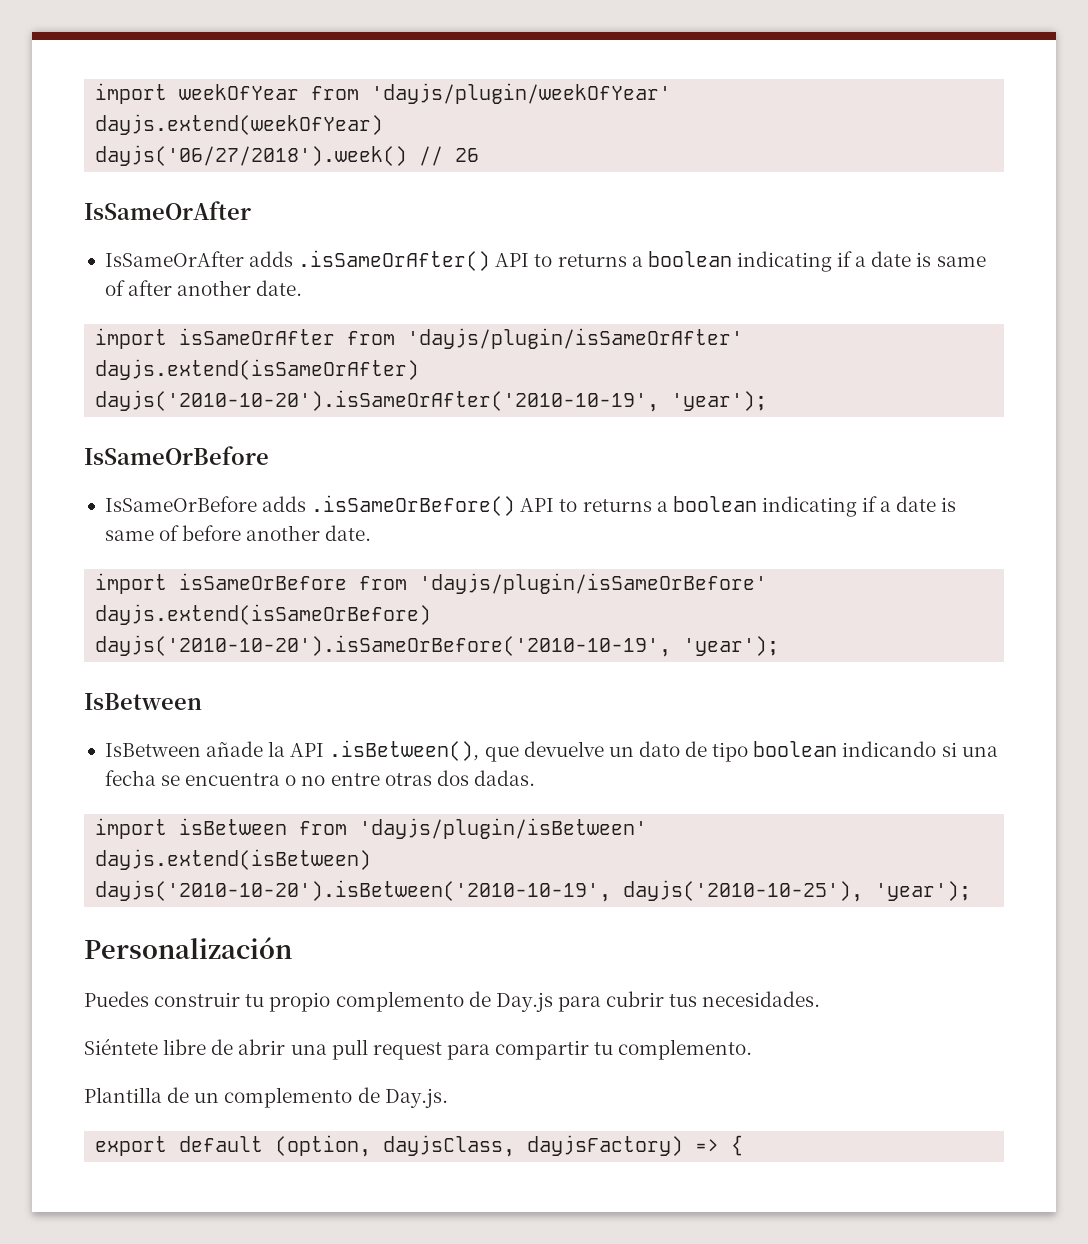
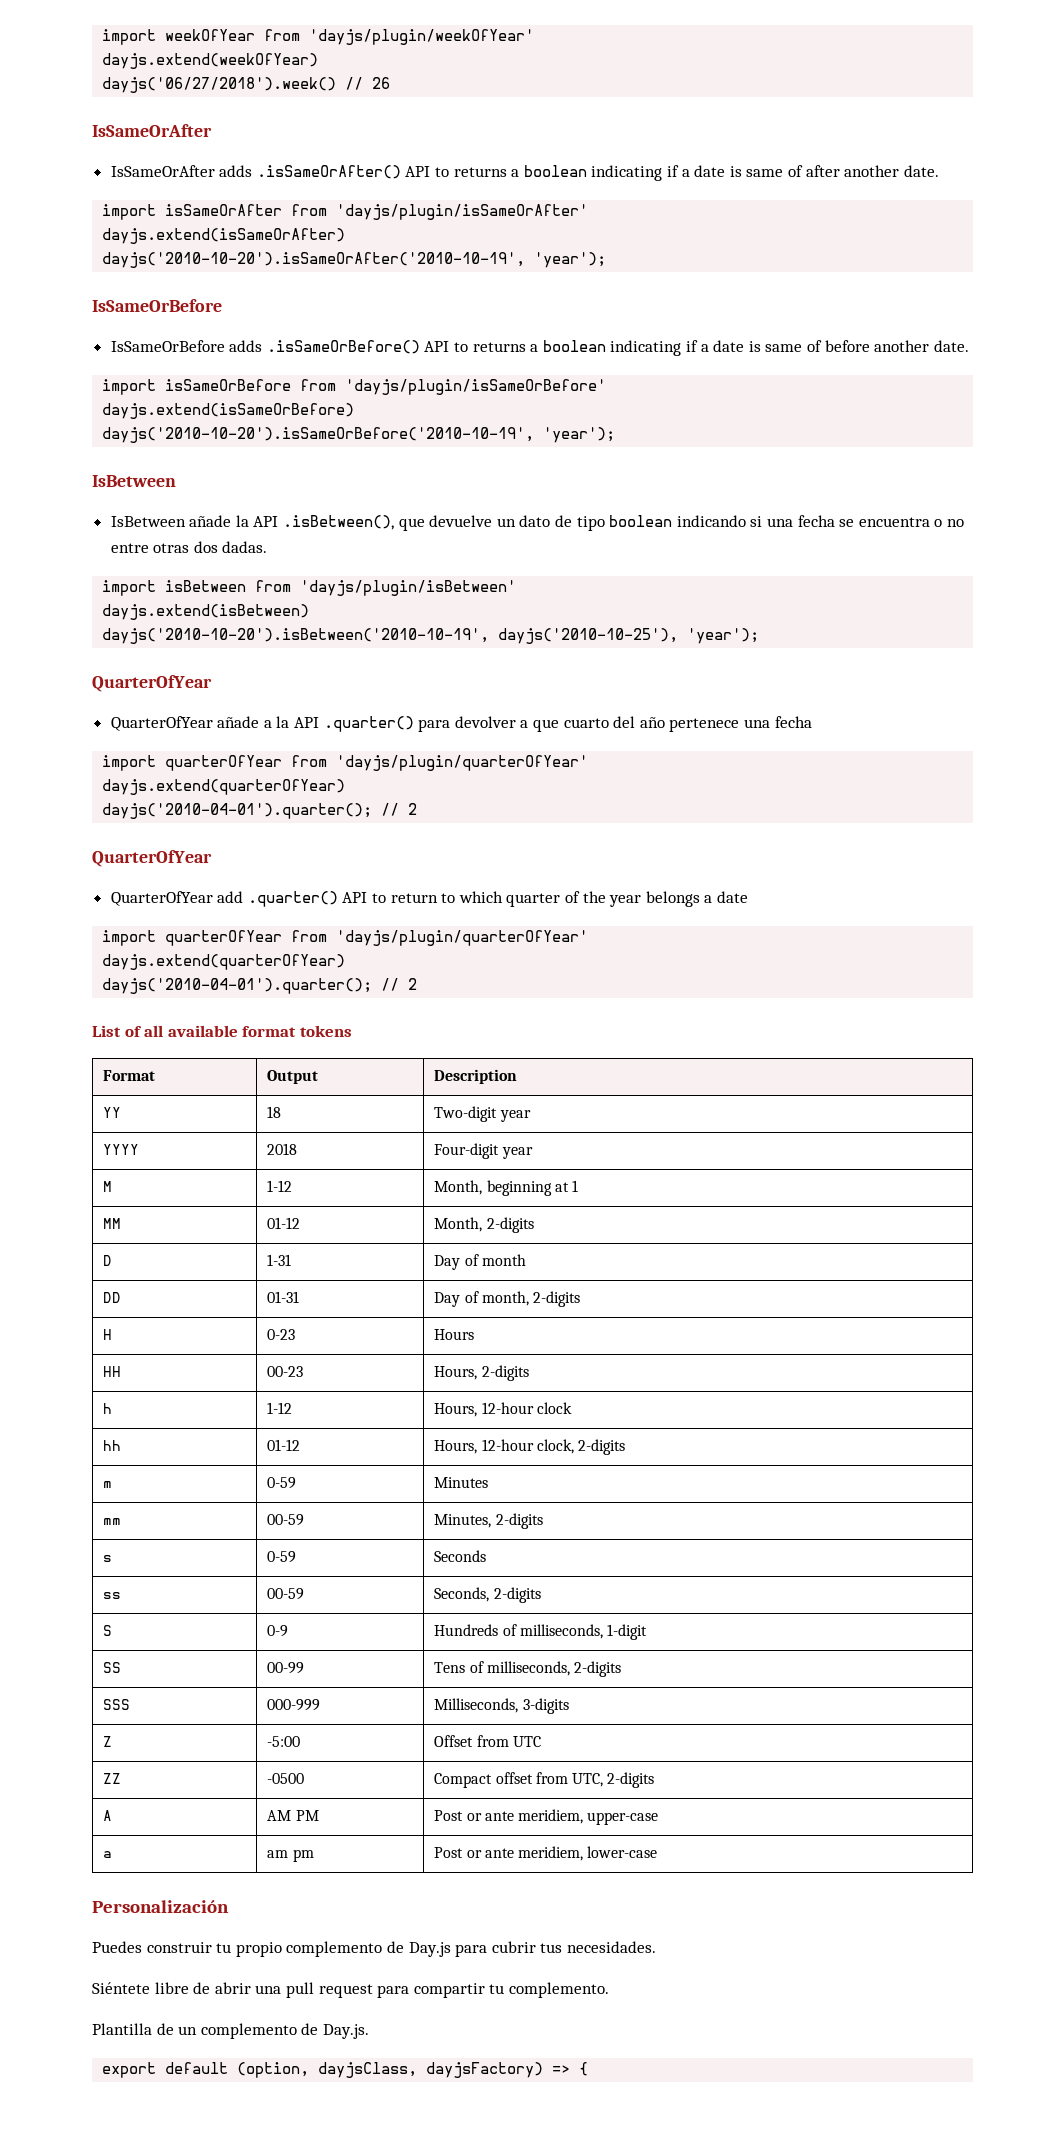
  dayjs('2010-10-20').isBetween('2010-10-19', dayjs('2010-10-25'), 'year');
+ QuarterOfYear
+ QuarterOfYear añade a la API .quarter() para devolver a que cuarto del año pertenece una fecha
+ import quarterOfYear from 'dayjs/plugin/quarterOfYear'
+ dayjs.extend(quarterOfYear)
+ dayjs('2010-04-01').quarter(); // 2
+ QuarterOfYear
+ QuarterOfYear add .quarter() API to return to which quarter of the year belongs a date
+ import quarterOfYear from 'dayjs/plugin/quarterOfYear'
+ dayjs.extend(quarterOfYear)
+ dayjs('2010-04-01').quarter(); // 2
+ List of all available format tokens
+ Format | Output | Description
+ YY | 18 | Two-digit year
+ YYYY | 2018 | Four-digit year
+ M | 1-12 | Month, beginning at 1
+ MM | 01-12 | Month, 2-digits
+ D | 1-31 | Day of month
+ DD | 01-31 | Day of month, 2-digits
+ H | 0-23 | Hours
+ HH | 00-23 | Hours, 2-digits
+ h | 1-12 | Hours, 12-hour clock
+ hh | 01-12 | Hours, 12-hour clock, 2-digits
+ m | 0-59 | Minutes
+ mm | 00-59 | Minutes, 2-digits
+ s | 0-59 | Seconds
+ ss | 00-59 | Seconds, 2-digits
+ S | 0-9 | Hundreds of milliseconds, 1-digit
+ SS | 00-99 | Tens of milliseconds, 2-digits
+ SSS | 000-999 | Milliseconds, 3-digits
+ Z | -5:00 | Offset from UTC
+ ZZ | -0500 | Compact offset from UTC, 2-digits
+ A | AM PM | Post or ante meridiem, upper-case
+ a | am pm | Post or ante meridiem, lower-case

